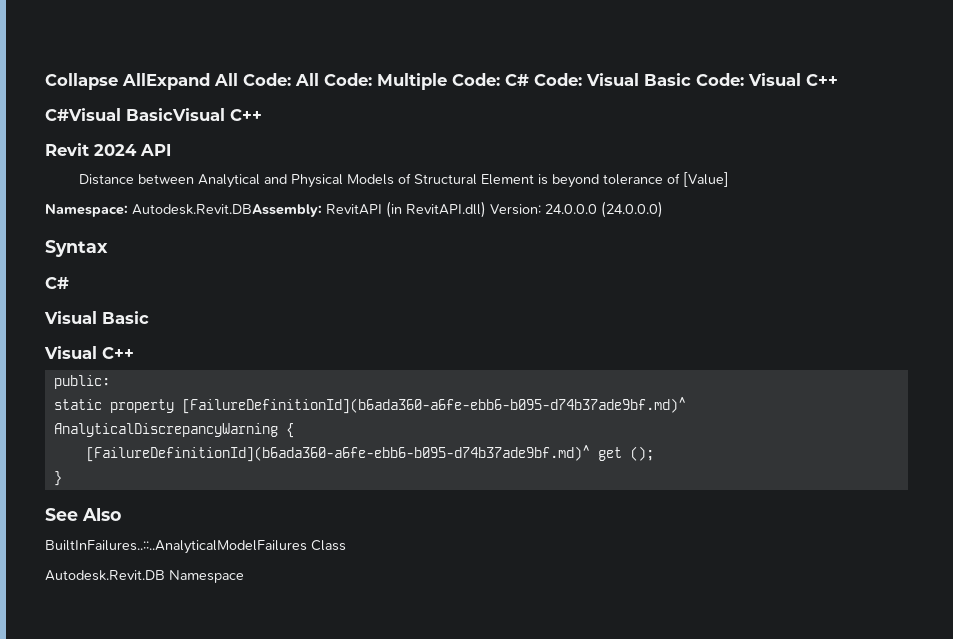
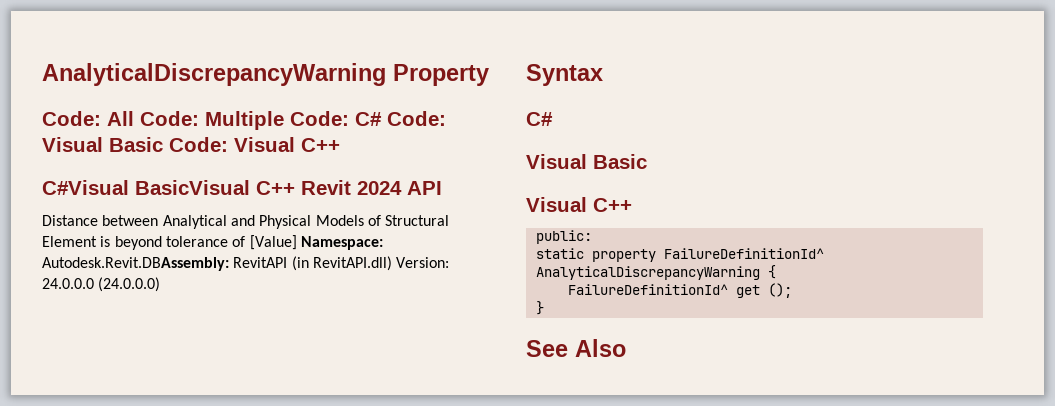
- Collapse AllExpand All Code: All Code: Multiple Code: C# Code: Visual Basic Code: Visual C++
+ AnalyticalDiscrepancyWarning Property
+ Code: All Code: Multiple Code: C# Code: Visual Basic Code: Visual C++
- C#Visual BasicVisual C++
- Revit 2024 API
+ C#Visual BasicVisual C++ Revit 2024 API
- Distance between Analytical and Physical Models of Structural Element is beyond tolerance of [Value]
- Namespace: Autodesk.Revit.DBAssembly: RevitAPI (in RevitAPI.dll) Version: 24.0.0.0 (24.0.0.0)
+ Distance between Analytical and Physical Models of Structural Element is beyond tolerance of [Value] Namespace: Autodesk.Revit.DBAssembly: RevitAPI (in RevitAPI.dll) Version: 24.0.0.0 (24.0.0.0)
- static property [FailureDefinitionId](b6ada360-a6fe-ebb6-b095-d74b37ade9bf.md)^ AnalyticalDiscrepancyWarning {
+ static property FailureDefinitionId^ AnalyticalDiscrepancyWarning {
- [FailureDefinitionId](b6ada360-a6fe-ebb6-b095-d74b37ade9bf.md)^ get ();
+ FailureDefinitionId^ get ();
- BuiltInFailures..::..AnalyticalModelFailures Class
- Autodesk.Revit.DB Namespace

